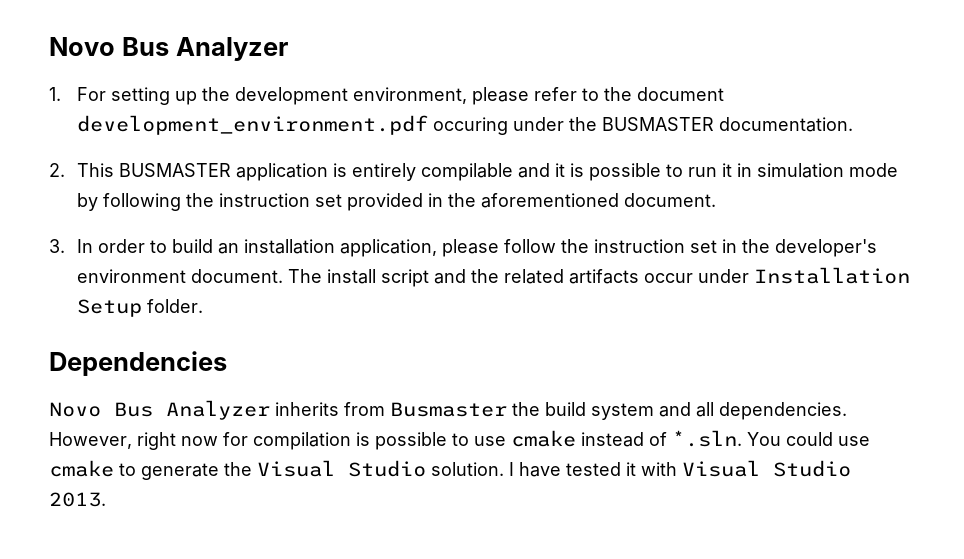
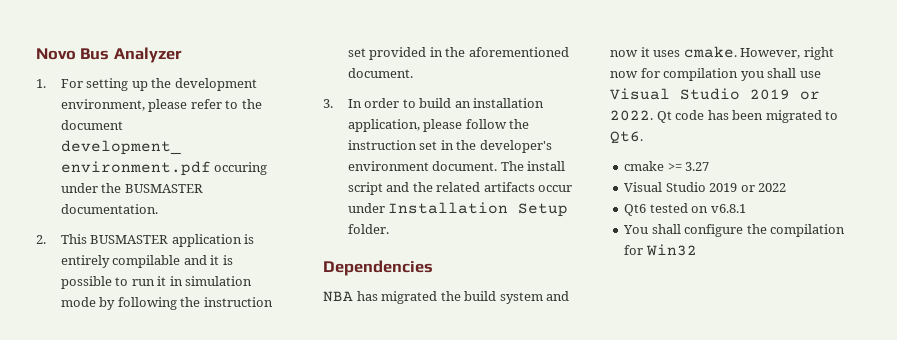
- Novo Bus Analyzer inherits from Busmaster the build system and all dependencies.
+ NBA has migrated the build system and now it uses cmake.
- However, right now for compilation is possible to use cmake instead of *.sln. You could use cmake to generate the Visual Studio solution. I have tested it with Visual Studio 2013.
+ However, right now for compilation you shall use Visual Studio 2019 or 2022. Qt code has been migrated to Qt6.
+ cmake >= 3.27
+ Visual Studio 2019 or 2022
+ Qt6 tested on v6.8.1
+ You shall configure the compilation for Win32

